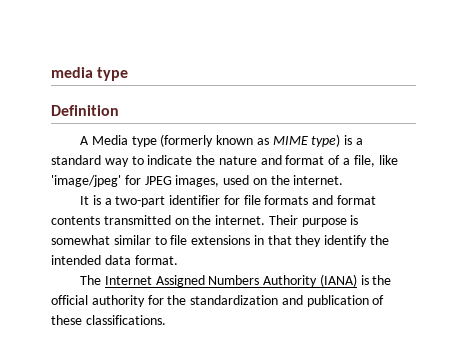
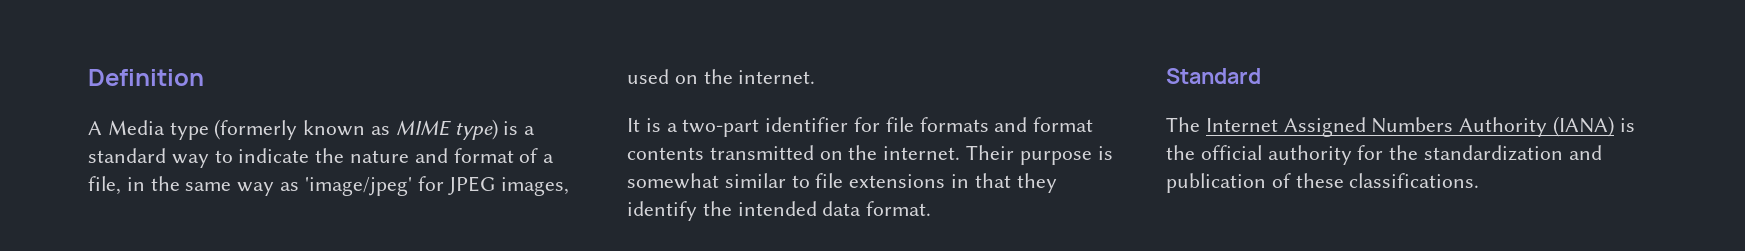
- media type
- A Media type (formerly known as MIME type) is a standard way to indicate the nature and format of a file, like 'image/jpeg' for JPEG images, used on the internet.
+ A Media type (formerly known as MIME type) is a standard way to indicate the nature and format of a file, in the same way as 'image/jpeg' for JPEG images, used on the internet.
+ Standard

